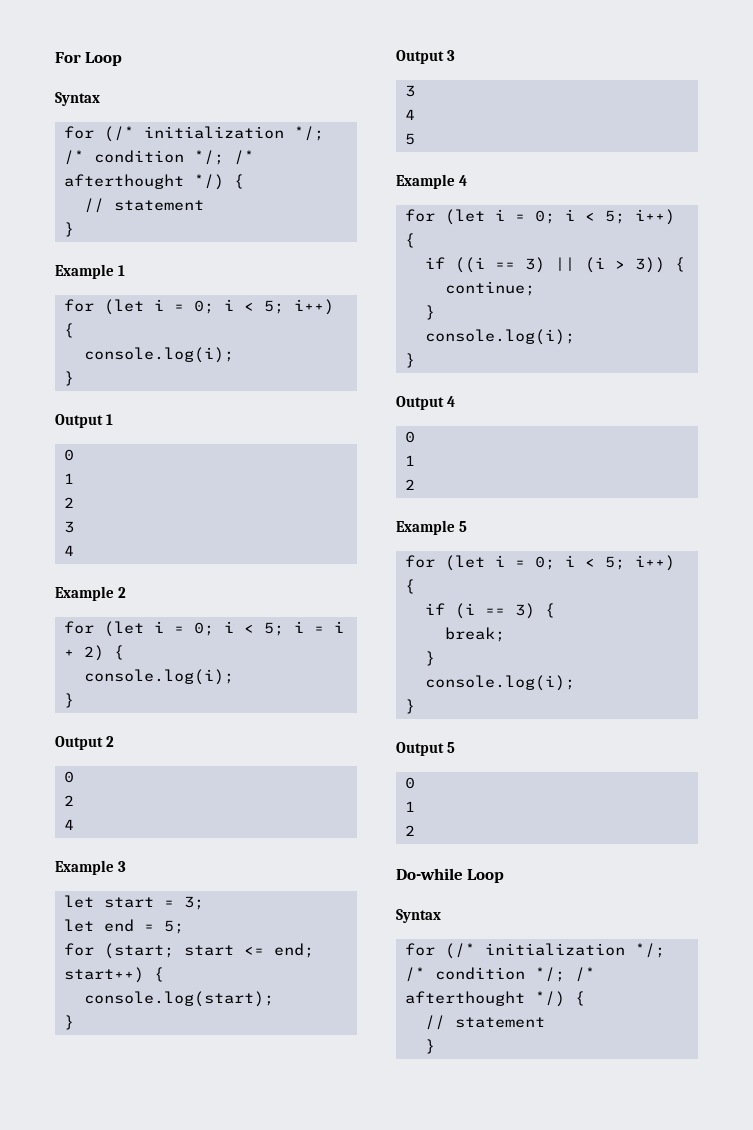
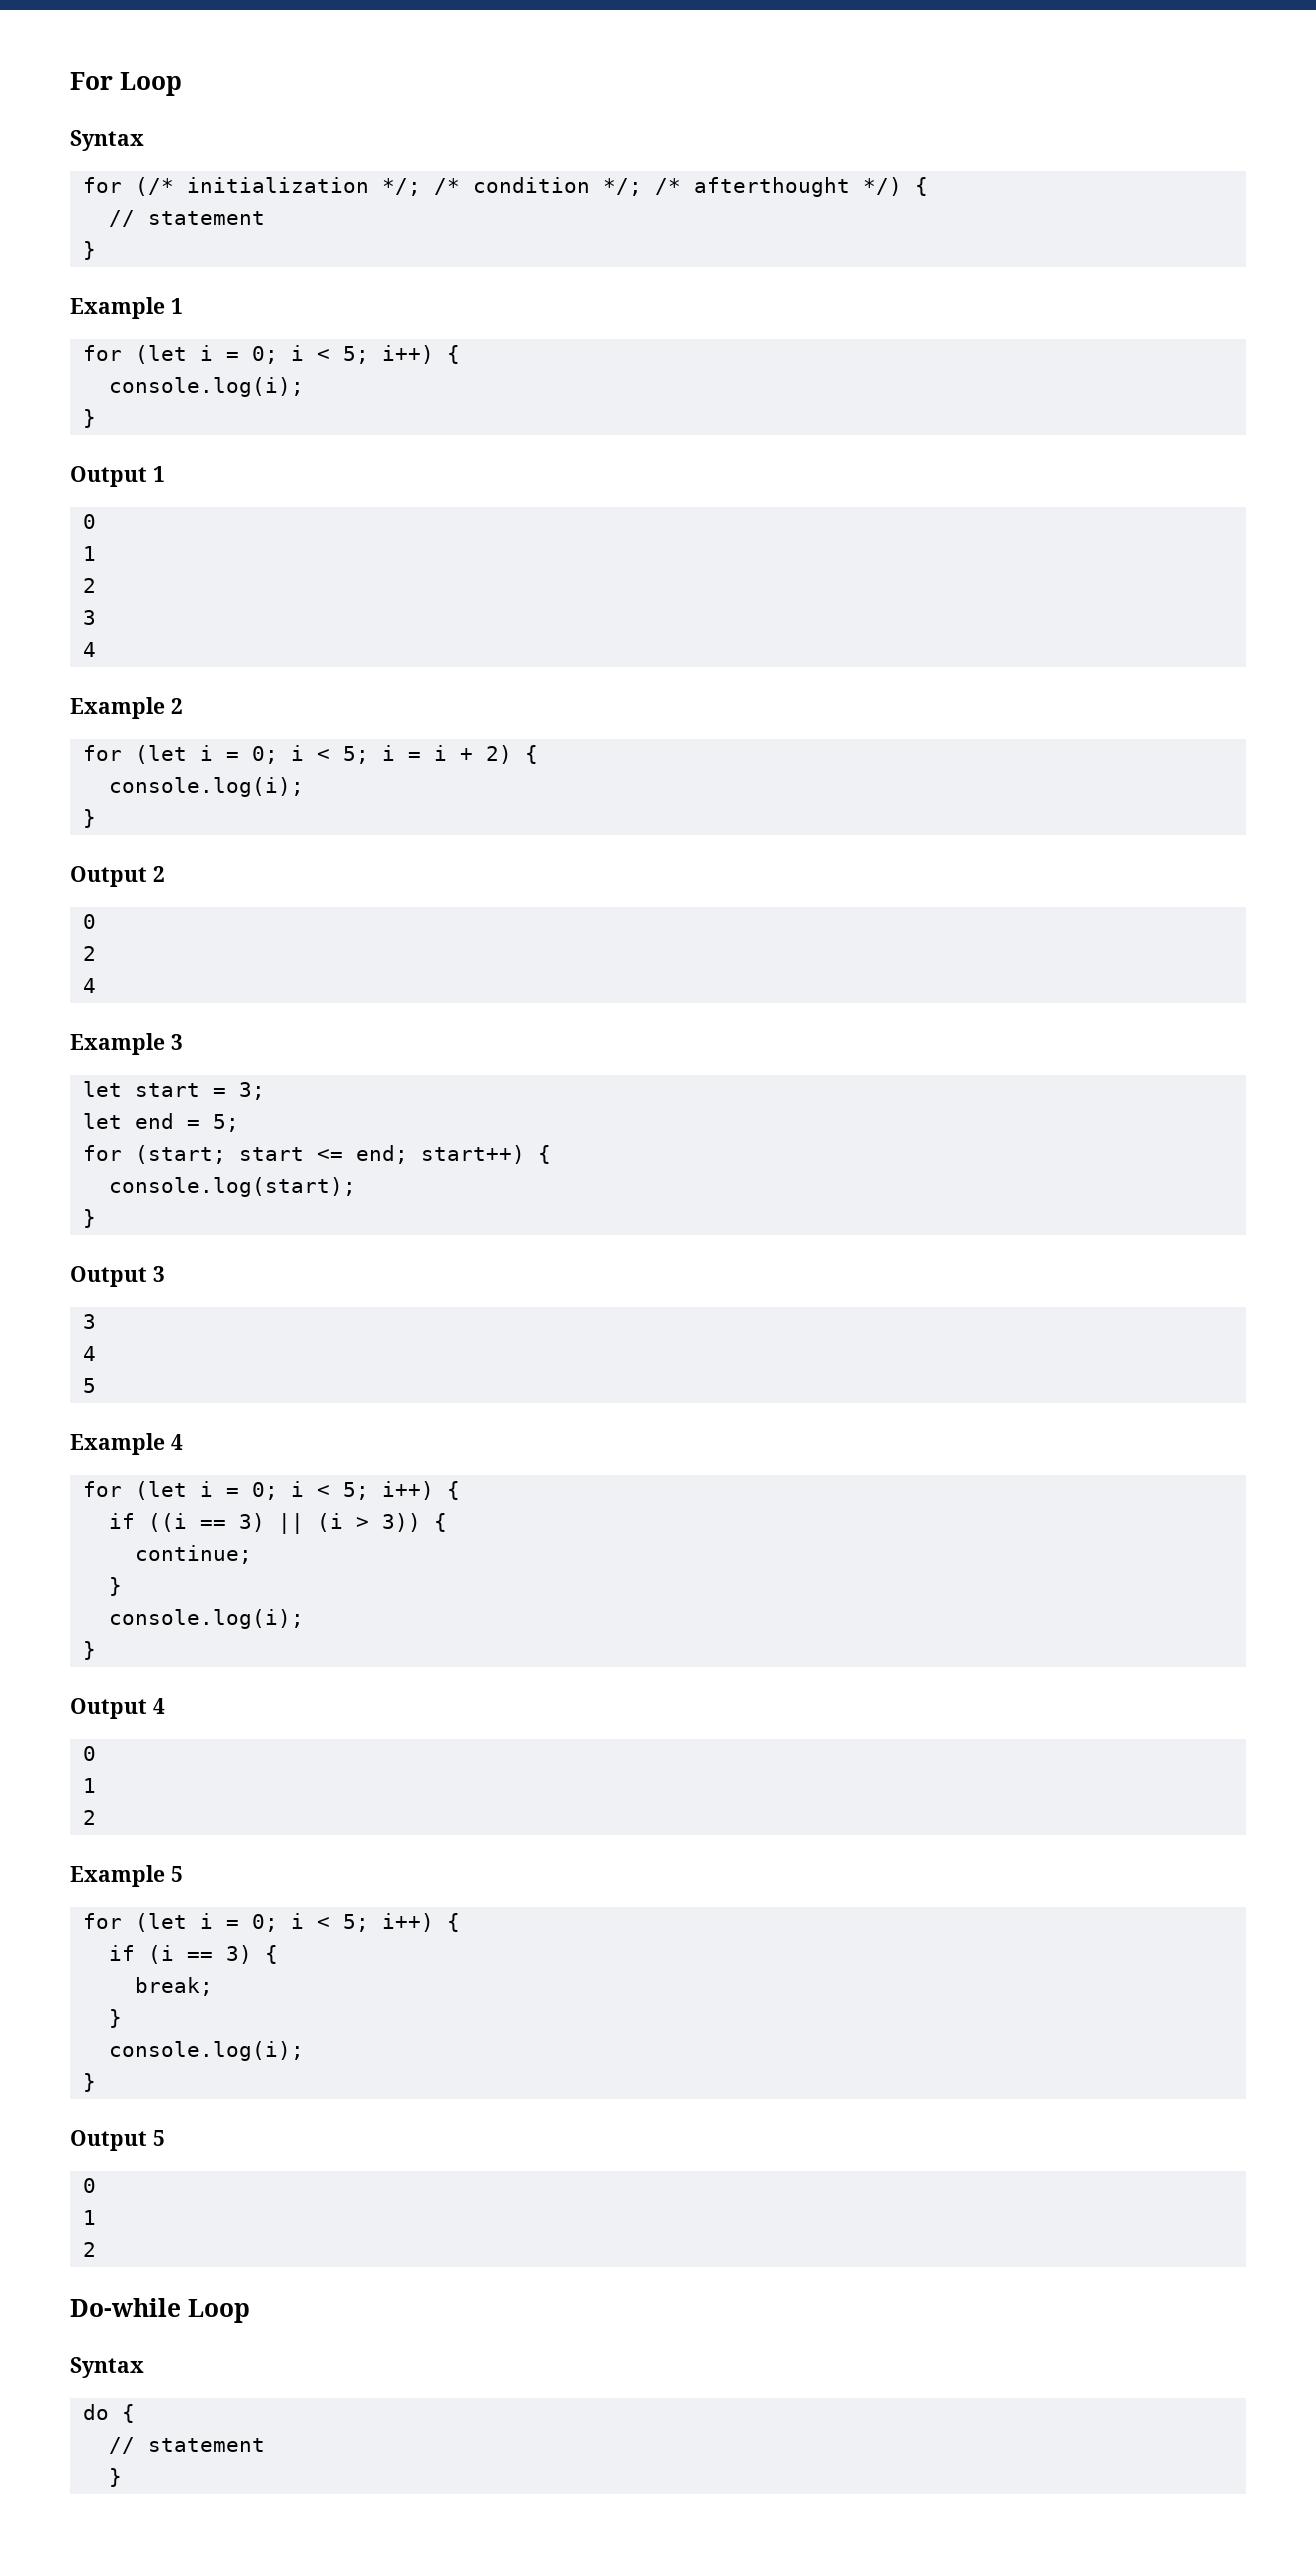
  Do-while Loop
  Syntax
- for (/* initialization */; /* condition */; /* afterthought */) {
+ do {

